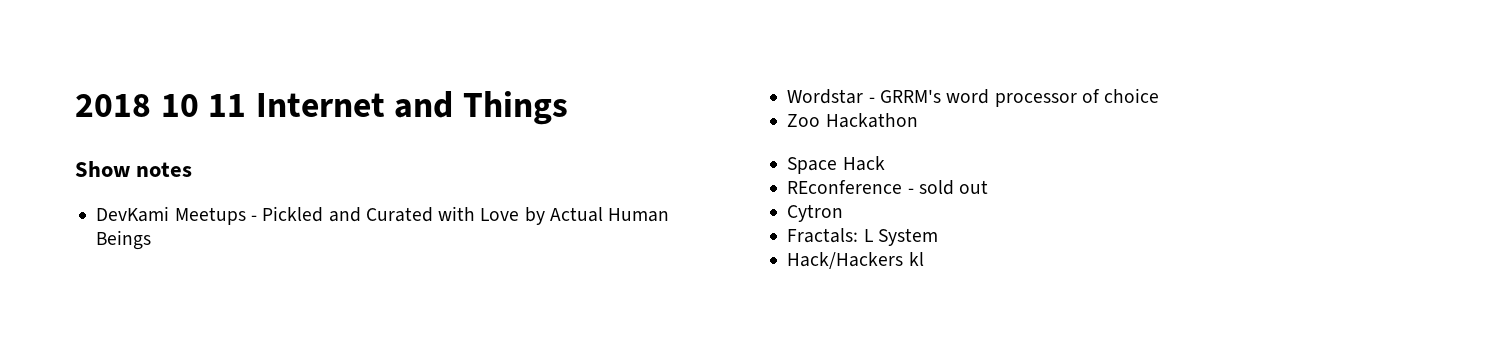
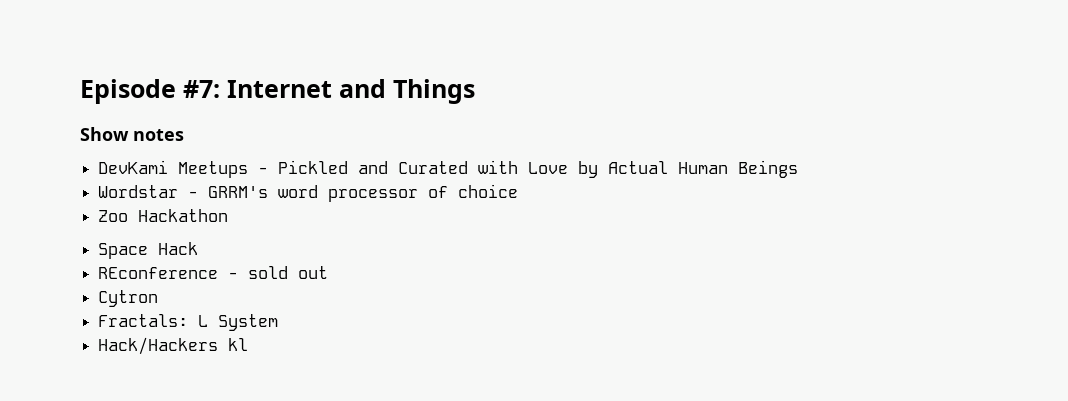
- 2018 10 11 Internet and Things
+ Episode #7: Internet and Things

